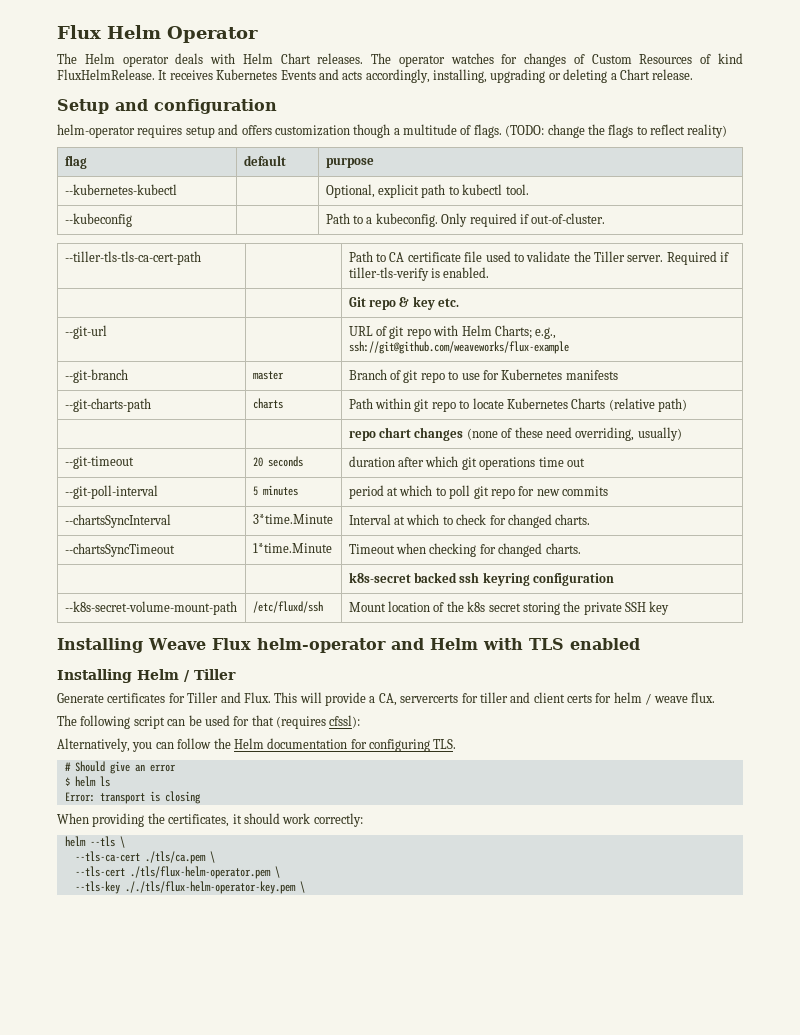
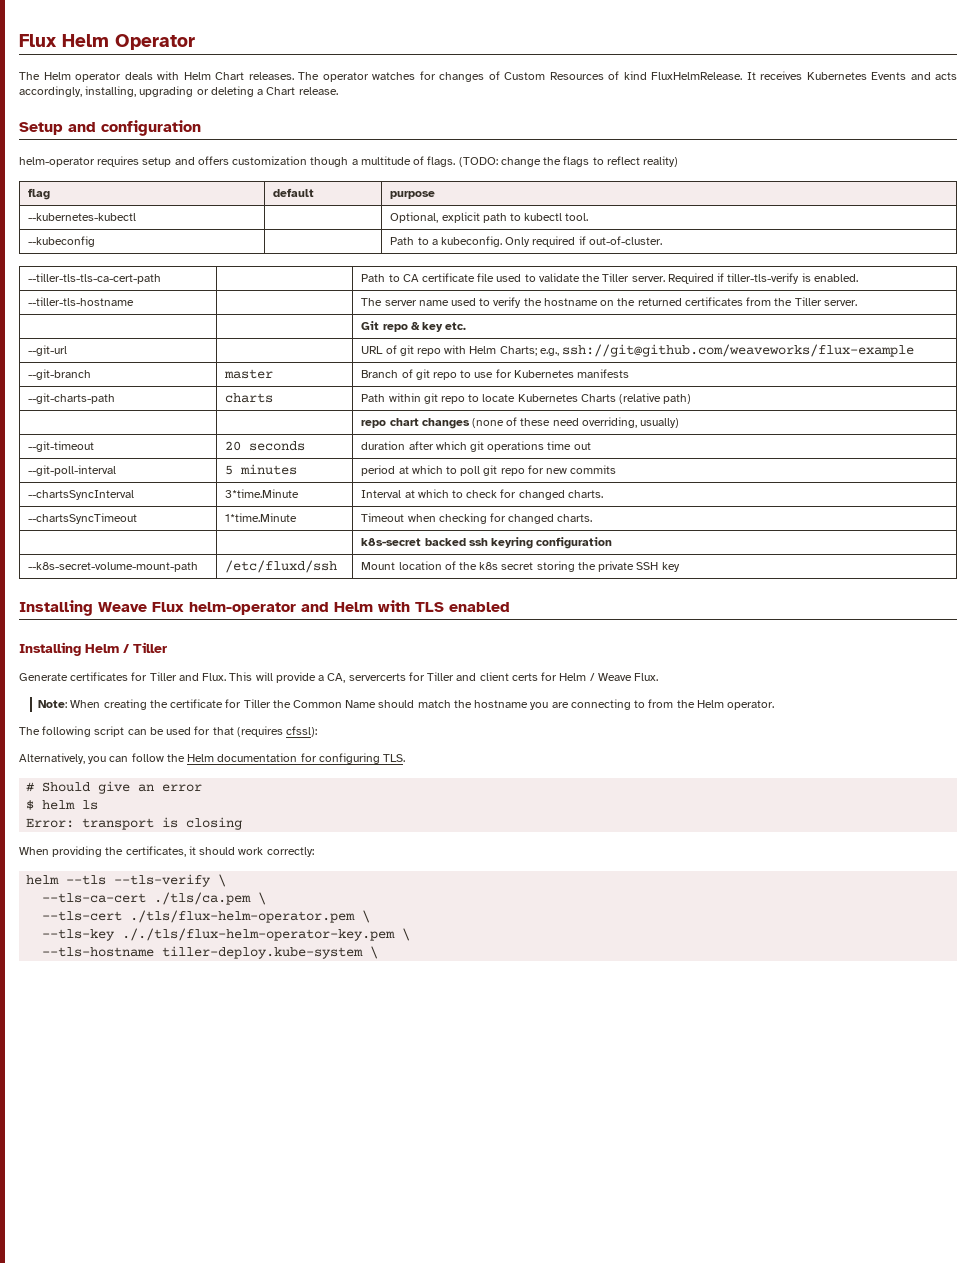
+ --tiller-tls-hostname | | The server name used to verify the hostname on the returned certificates from the Tiller server.
- This will provide a CA, servercerts for tiller and client certs for helm / weave flux.
+ This will provide a CA, servercerts for Tiller and client certs for Helm / Weave Flux.
+ Note: When creating the certificate for Tiller the Common Name should match the hostname you are connecting to from the Helm operator.
- helm --tls \
+ helm --tls --tls-verify \
+ --tls-hostname tiller-deploy.kube-system \

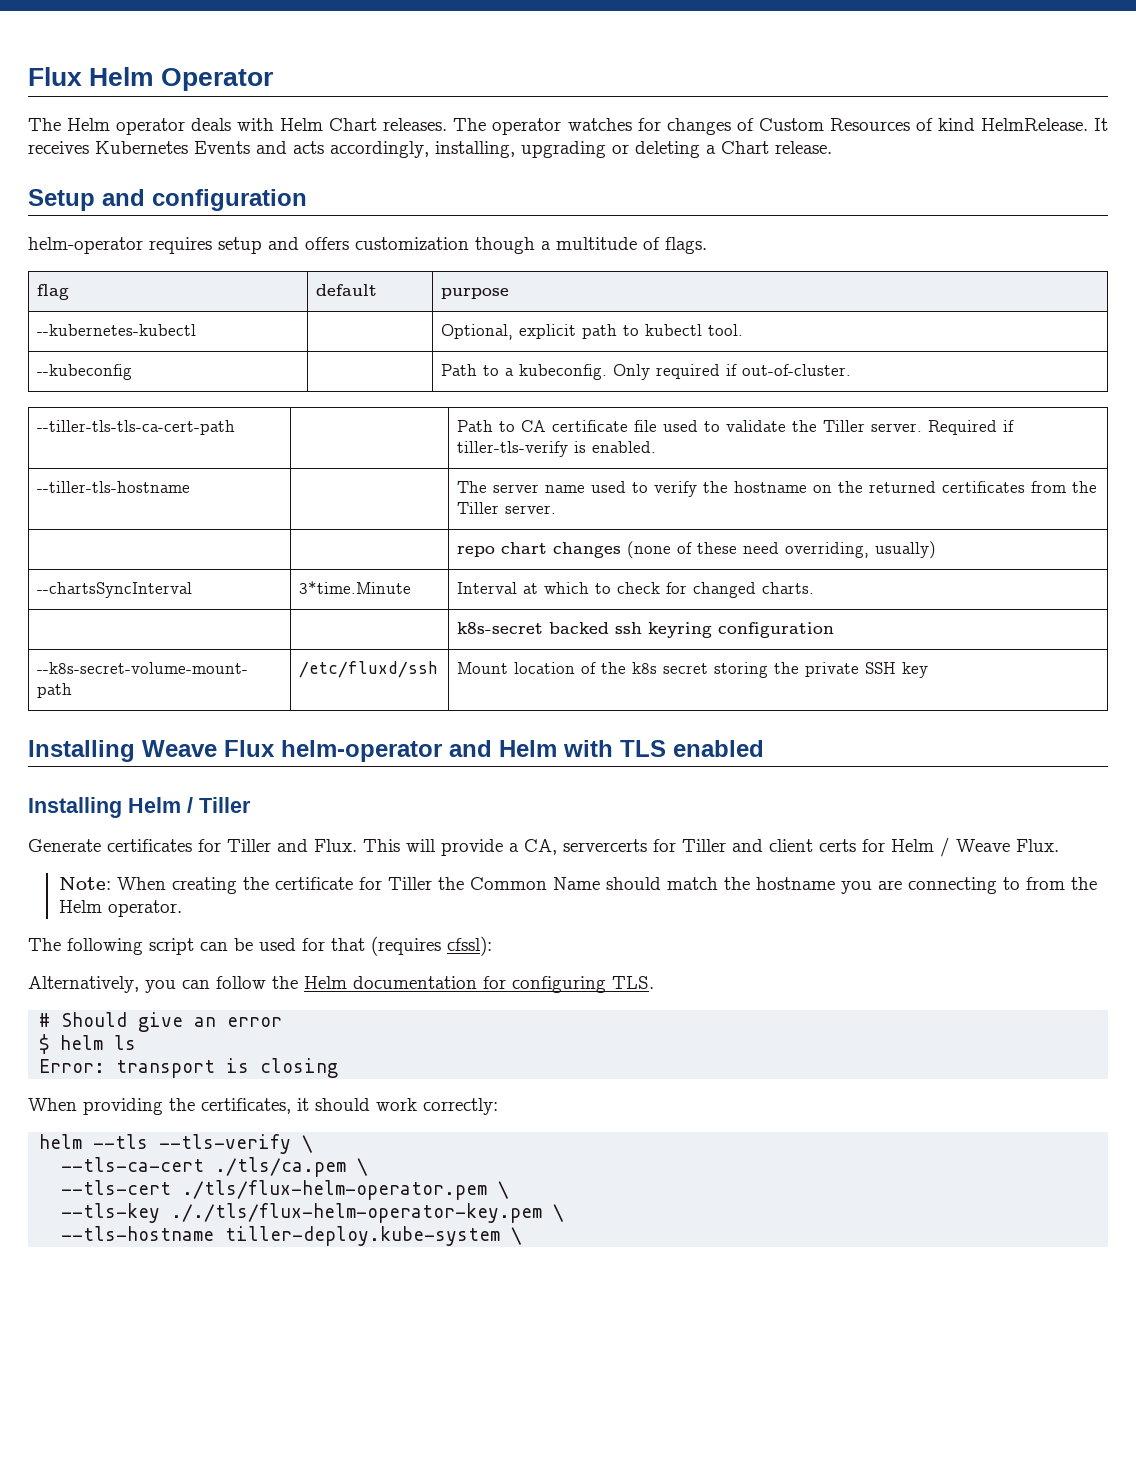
- The operator watches for changes of Custom Resources of kind FluxHelmRelease.
+ The operator watches for changes of Custom Resources of kind HelmRelease.
- (TODO: change the flags to reflect reality)
- | | Git repo & key etc.
- --git-url | | URL of git repo with Helm Charts; e.g., ssh://git@github.com/weaveworks/flux-example
- --git-branch | master | Branch of git repo to use for Kubernetes manifests
- --git-charts-path | charts | Path within git repo to locate Kubernetes Charts (relative path)
- --git-timeout | 20 seconds | duration after which git operations time out
- --git-poll-interval | 5 minutes | period at which to poll git repo for new commits
- --chartsSyncTimeout | 1*time.Minute | Timeout when checking for changed charts.

